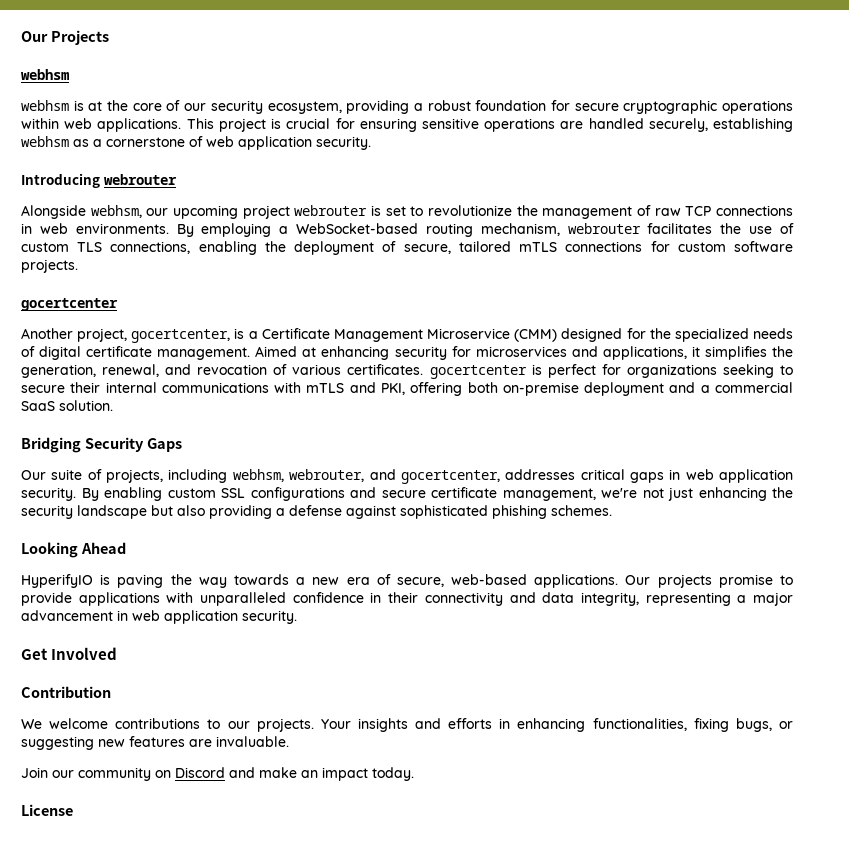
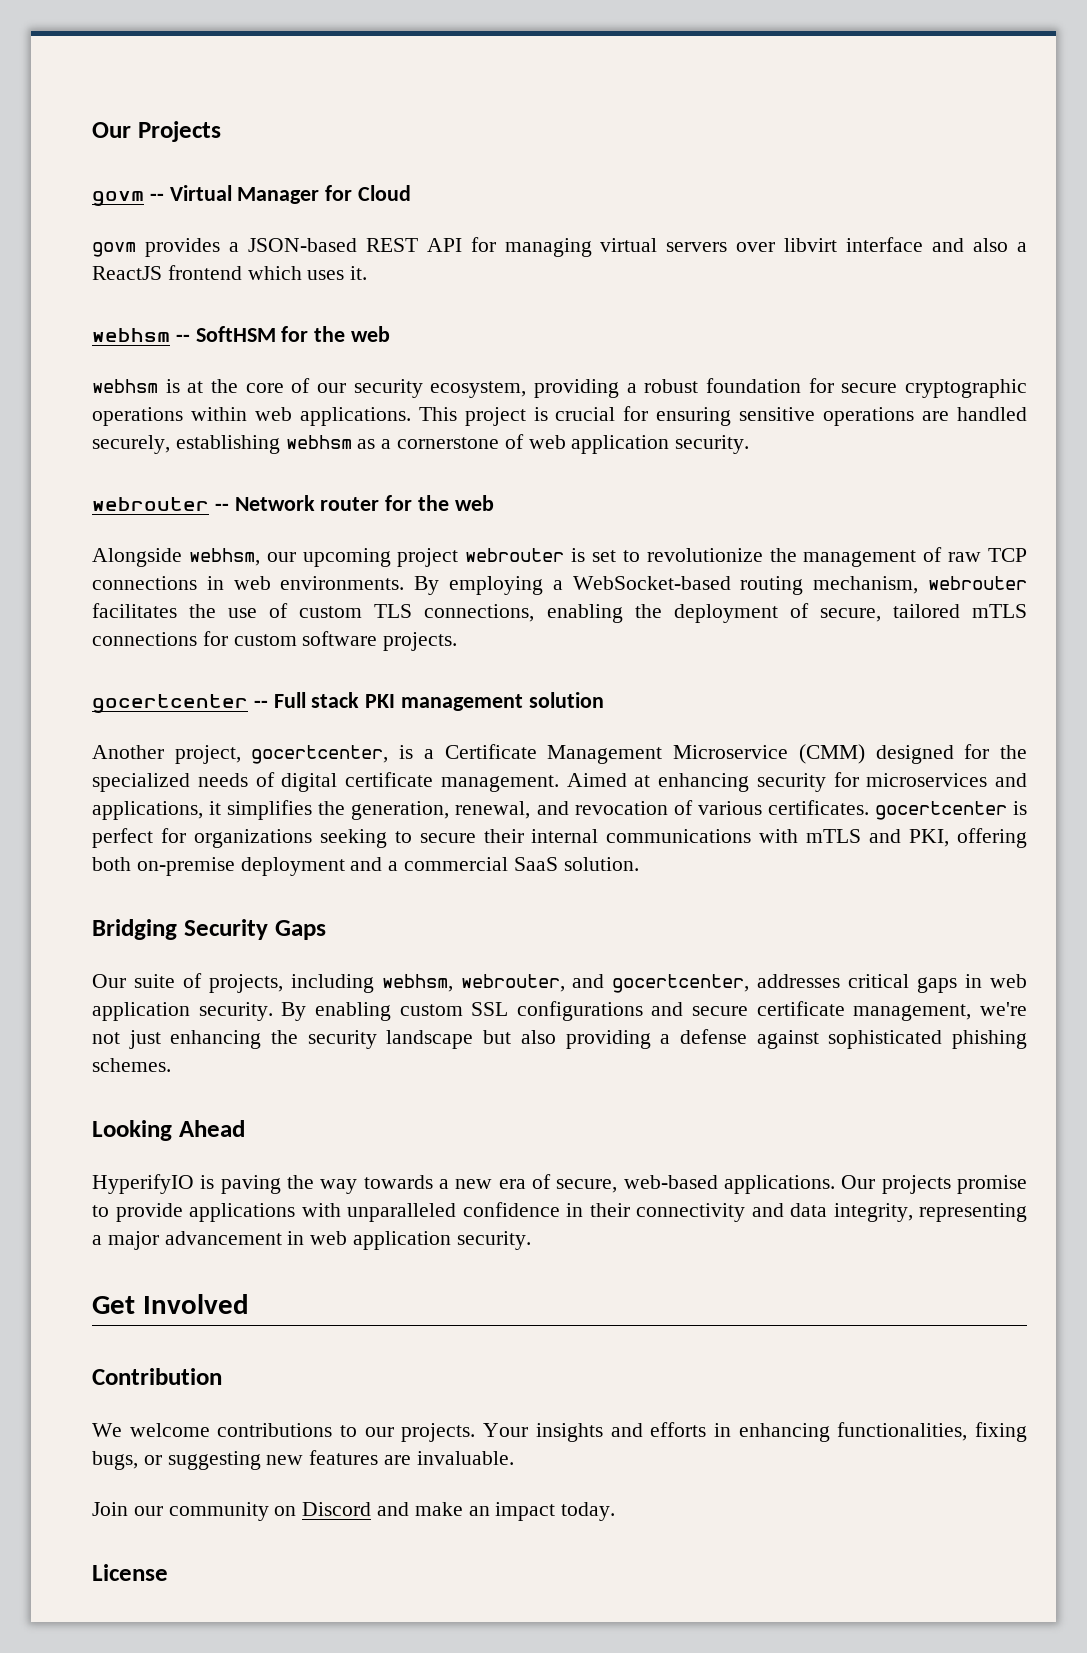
  Our Projects
- webhsm
+ govm -- Virtual Manager for Cloud
+ govm provides a JSON-based REST API for managing virtual servers over libvirt interface and also a ReactJS frontend which uses it.
+ webhsm -- SoftHSM for the web
- Introducing webrouter
+ webrouter -- Network router for the web
  By employing a WebSocket-based routing mechanism, webrouter facilitates the use of custom TLS connections, enabling the deployment of secure, tailored mTLS connections for custom software projects.
- gocertcenter
+ gocertcenter -- Full stack PKI management solution

